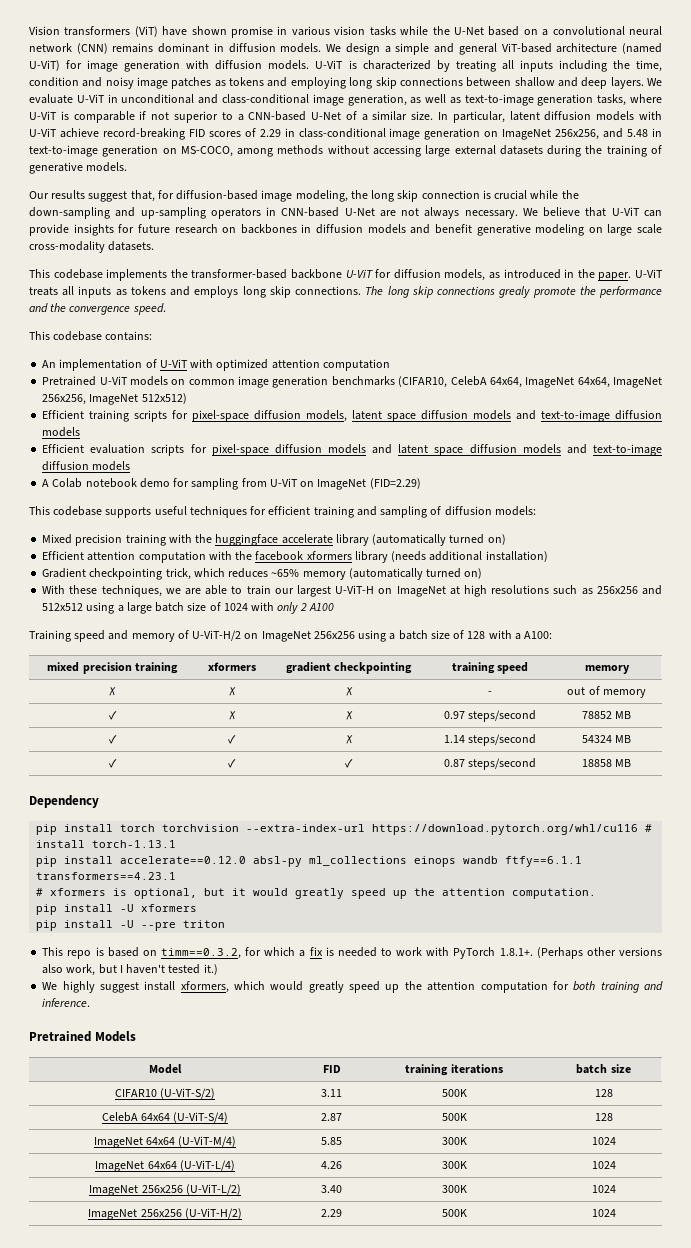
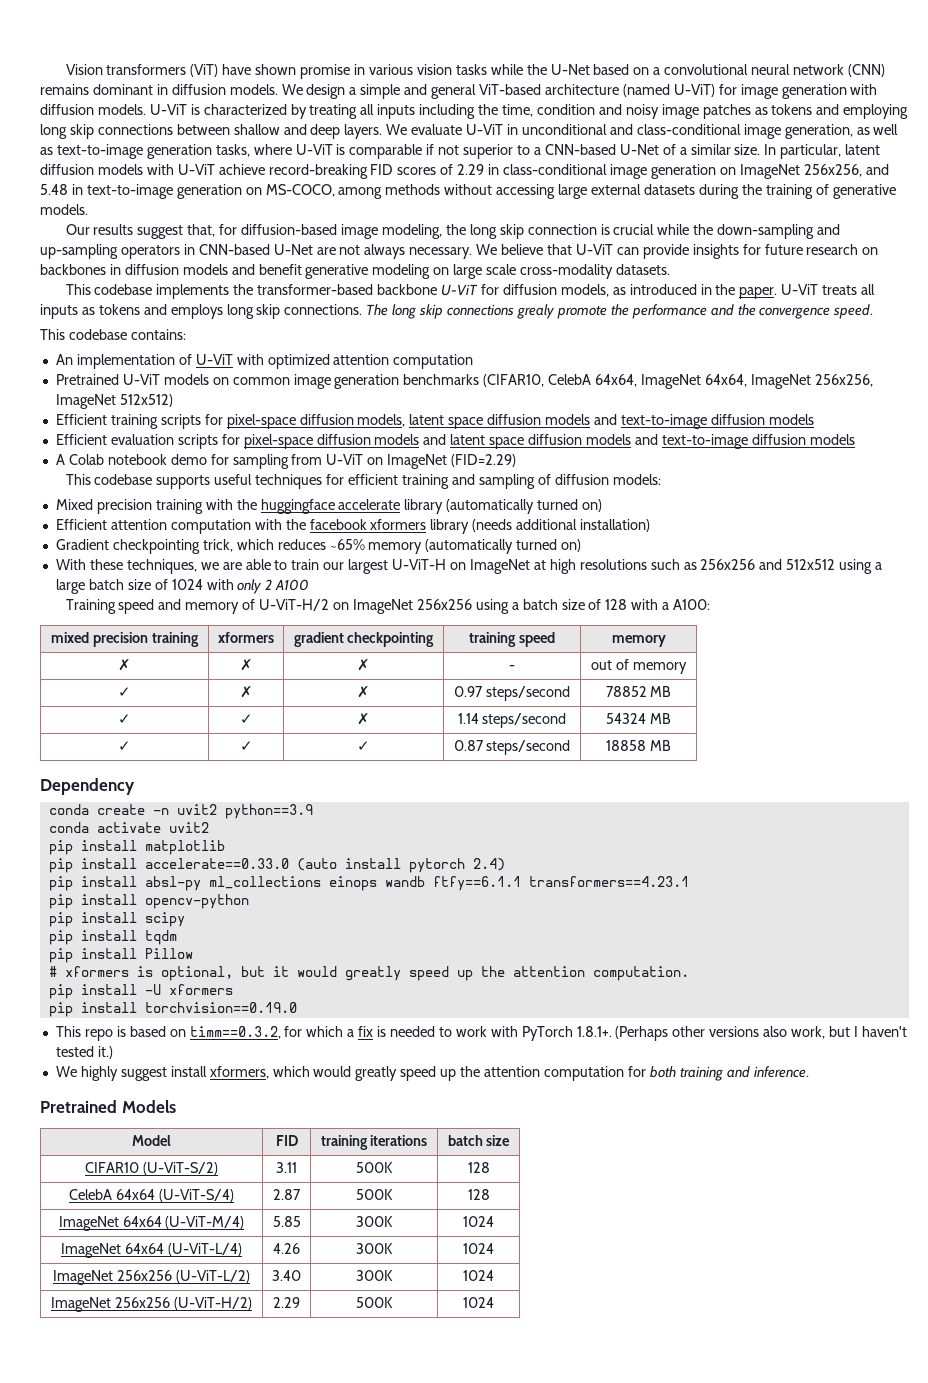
- pip install torch torchvision --extra-index-url https://download.pytorch.org/whl/cu116 # install torch-1.13.1
- pip install accelerate==0.12.0 absl-py ml_collections einops wandb ftfy==6.1.1 transformers==4.23.1
+ conda create -n uvit2 python==3.9
+ conda activate uvit2
+ pip install matplotlib
+ pip install accelerate==0.33.0 (auto install pytorch 2.4)
+ pip install absl-py ml_collections einops wandb ftfy==6.1.1 transformers==4.23.1
+ pip install opencv-python
+ pip install scipy
+ pip install tqdm
+ pip install Pillow
- pip install -U --pre triton
+ pip install torchvision==0.19.0

